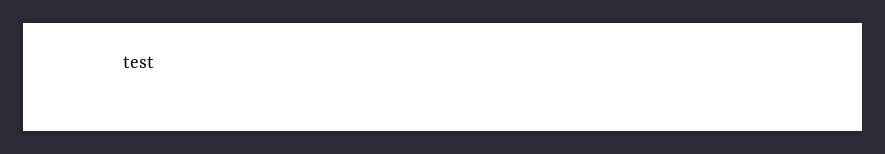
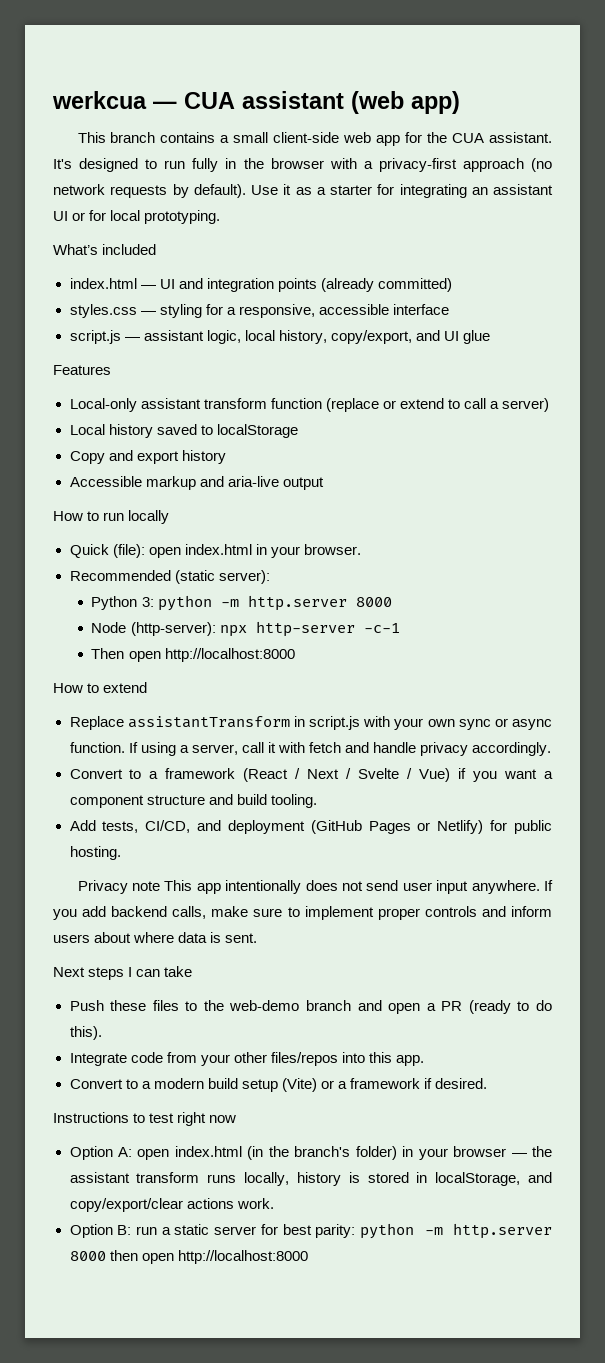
- test
+ werkcua — CUA assistant (web app)
+ This branch contains a small client-side web app for the CUA assistant. It's designed to run fully in the browser with a privacy-first approach (no network requests by default). Use it as a starter for integrating an assistant UI or for local prototyping.
+ What’s included
+ index.html — UI and integration points (already committed)
+ styles.css — styling for a responsive, accessible interface
+ script.js — assistant logic, local history, copy/export, and UI glue
+ Features
+ Local-only assistant transform function (replace or extend to call a server)
+ Local history saved to localStorage
+ Copy and export history
+ Accessible markup and aria-live output
+ How to run locally
+ Quick (file): open index.html in your browser.
+ Recommended (static server):
+ Python 3: python -m http.server 8000
+ Node (http-server): npx http-server -c-1
+ Then open http://localhost:8000
+ How to extend
+ Replace assistantTransform in script.js with your own sync or async function. If using a server, call it with fetch and handle privacy accordingly.
+ Convert to a framework (React / Next / Svelte / Vue) if you want a component structure and build tooling.
+ Add tests, CI/CD, and deployment (GitHub Pages or Netlify) for public hosting.
+ Privacy note This app intentionally does not send user input anywhere. If you add backend calls, make sure to implement proper controls and inform users about where data is sent.
+ Next steps I can take
+ Push these files to the web-demo branch and open a PR (ready to do this).
+ Integrate code from your other files/repos into this app.
+ Convert to a modern build setup (Vite) or a framework if desired.
+ Instructions to test right now
+ Option A: open index.html (in the branch's folder) in your browser — the assistant transform runs locally, history is stored in localStorage, and copy/export/clear actions work.
+ Option B: run a static server for best parity: python -m http.server 8000 then open http://localhost:8000

